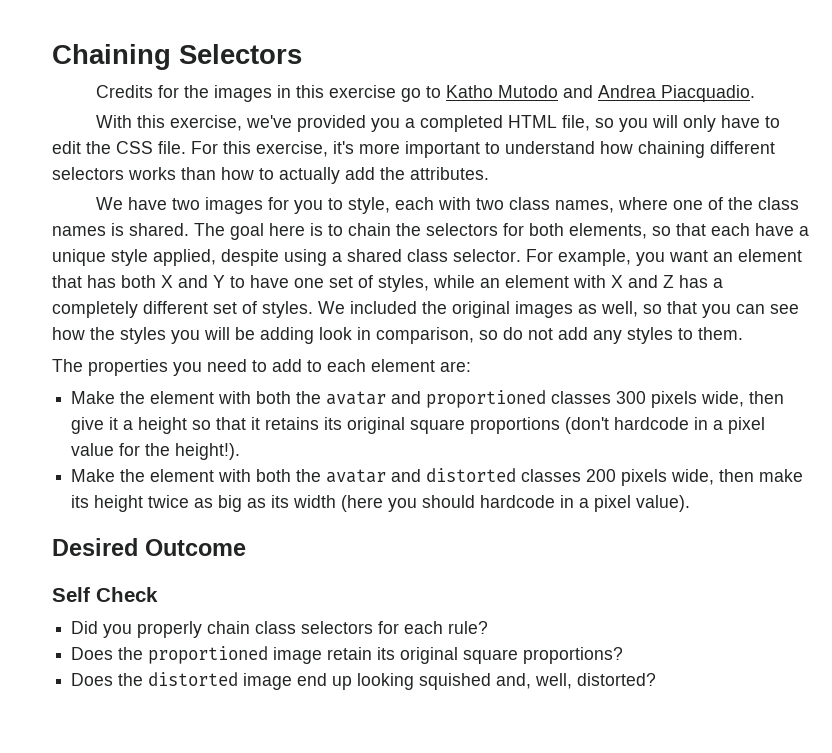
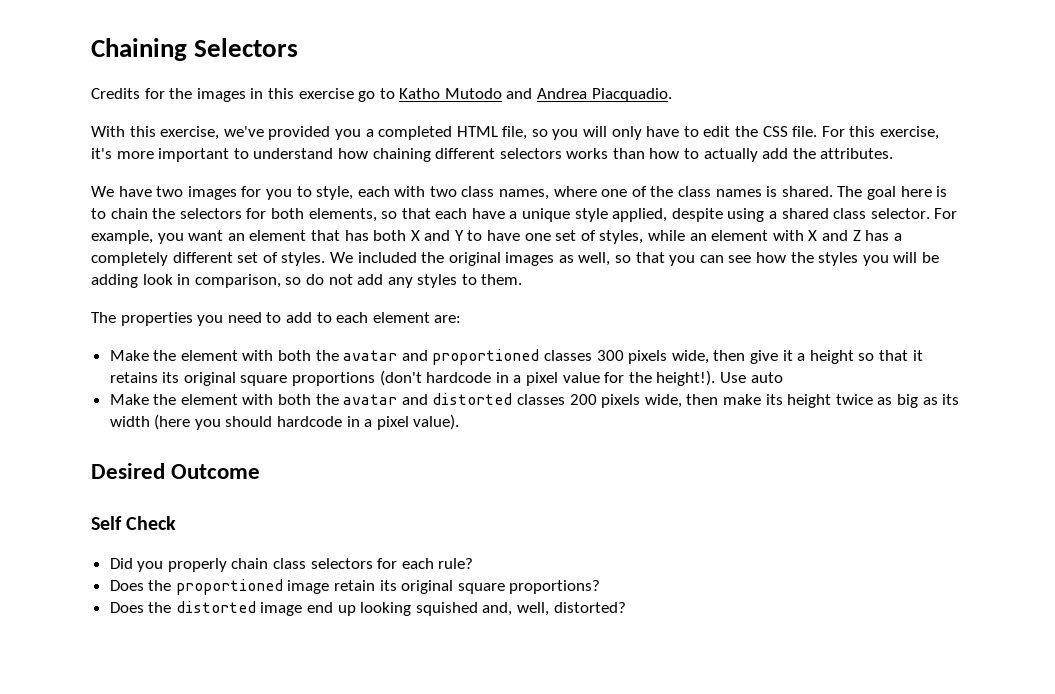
+ Use auto

